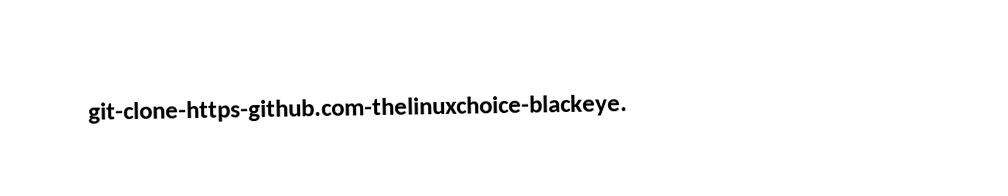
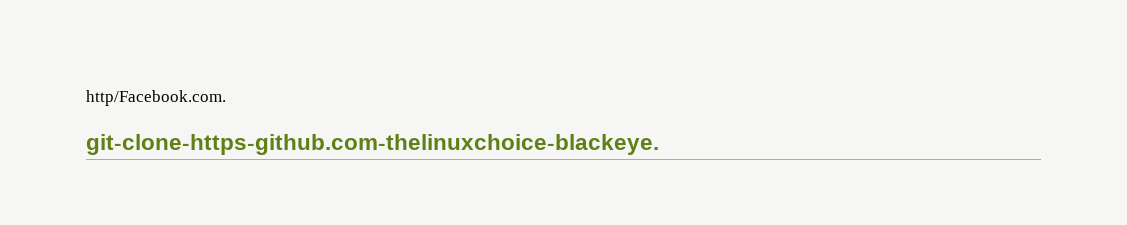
+ http/Facebook.com.

